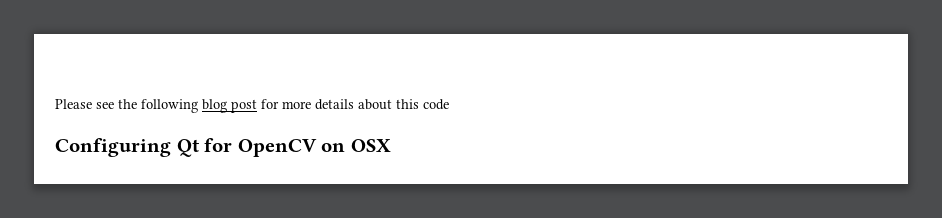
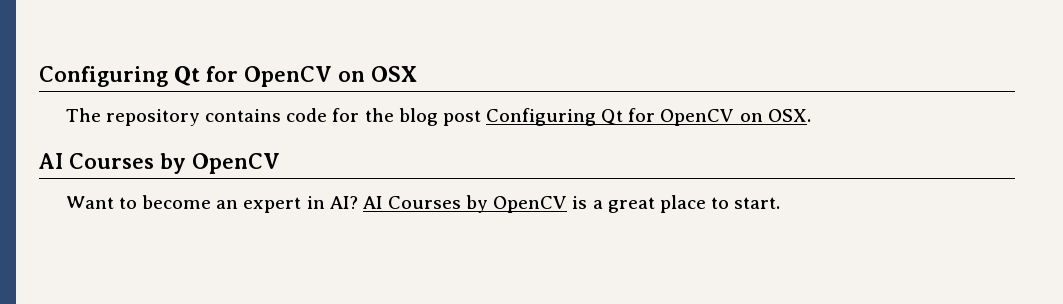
- Please see the following blog post for more details about this code
+ The repository contains code for the blog post Configuring Qt for OpenCV on OSX.
+ AI Courses by OpenCV
+ Want to become an expert in AI? AI Courses by OpenCV is a great place to start.

